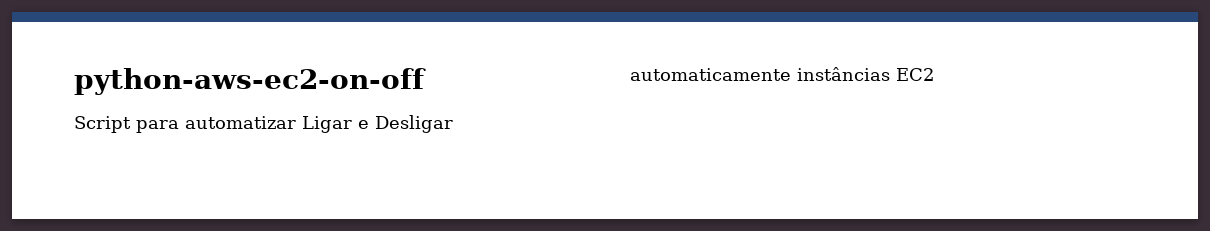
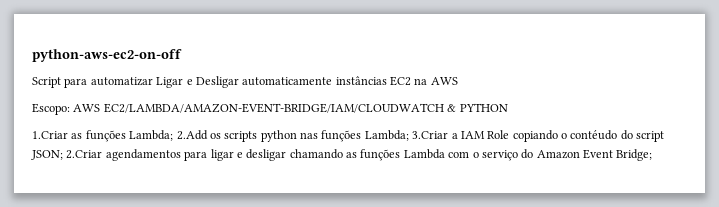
- Script para automatizar Ligar e Desligar automaticamente instâncias EC2
+ Script para automatizar Ligar e Desligar automaticamente instâncias EC2 na AWS
+ Escopo: AWS EC2/LAMBDA/AMAZON-EVENT-BRIDGE/IAM/CLOUDWATCH & PYTHON
+ 1.Criar as funções Lambda; 2.Add os scripts python nas funções Lambda; 3.Criar a IAM Role copiando o contéudo do script JSON; 2.Criar agendamentos para ligar e desligar chamando as funções Lambda com o serviço do Amazon Event Bridge;

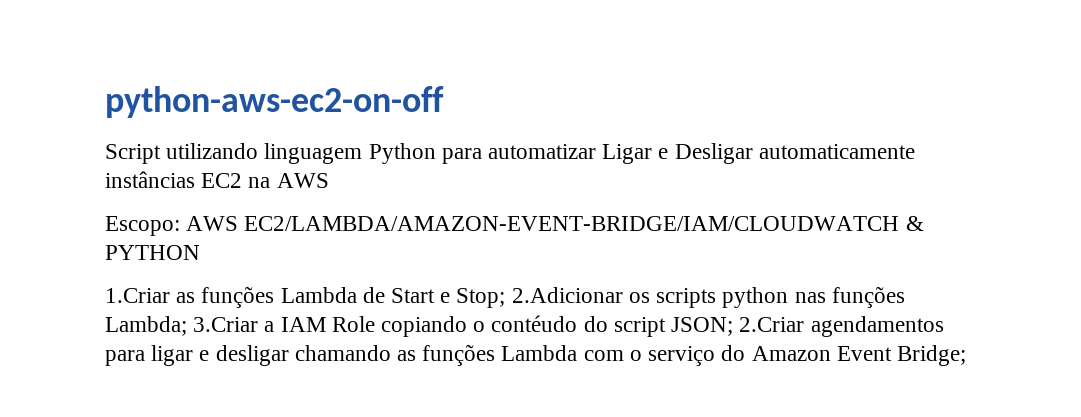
- Script para automatizar Ligar e Desligar automaticamente instâncias EC2 na AWS
+ Script utilizando linguagem Python para automatizar Ligar e Desligar automaticamente instâncias EC2 na AWS
- 1.Criar as funções Lambda; 2.Add os scripts python nas funções Lambda; 3.Criar a IAM Role copiando o contéudo do script JSON; 2.Criar agendamentos para ligar e desligar chamando as funções Lambda com o serviço do Amazon Event Bridge;
+ 1.Criar as funções Lambda de Start e Stop; 2.Adicionar os scripts python nas funções Lambda; 3.Criar a IAM Role copiando o contéudo do script JSON; 2.Criar agendamentos para ligar e desligar chamando as funções Lambda com o serviço do Amazon Event Bridge;

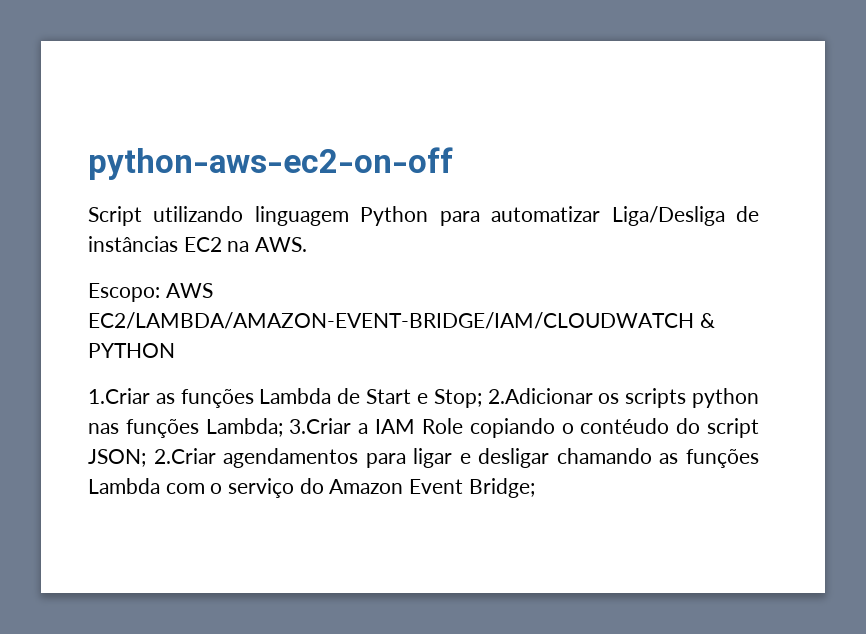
- Script utilizando linguagem Python para automatizar Ligar e Desligar automaticamente instâncias EC2 na AWS
+ Script utilizando linguagem Python para automatizar Liga/Desliga de instâncias EC2 na AWS.

